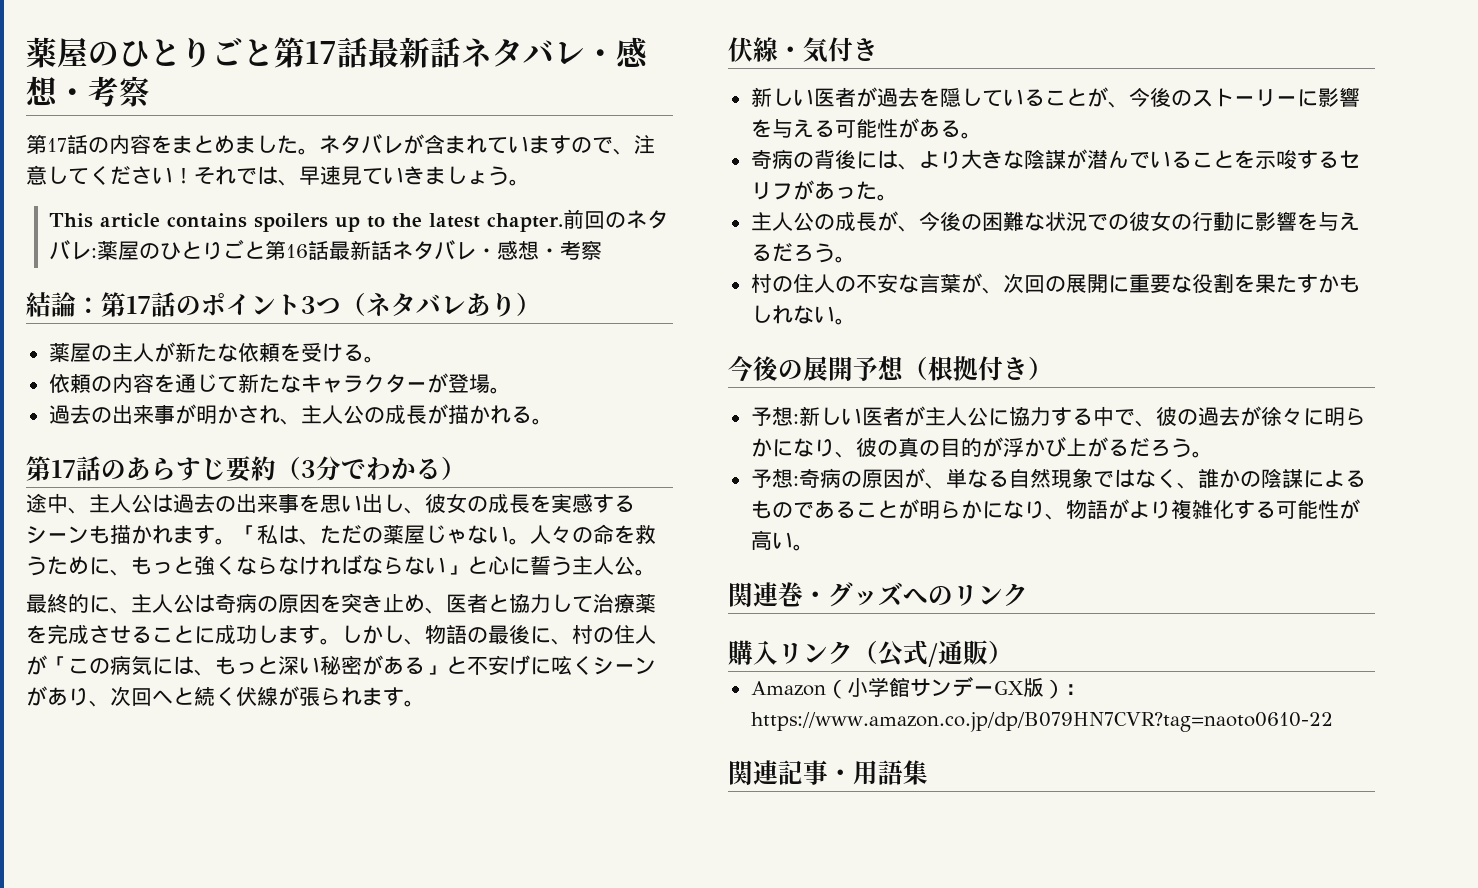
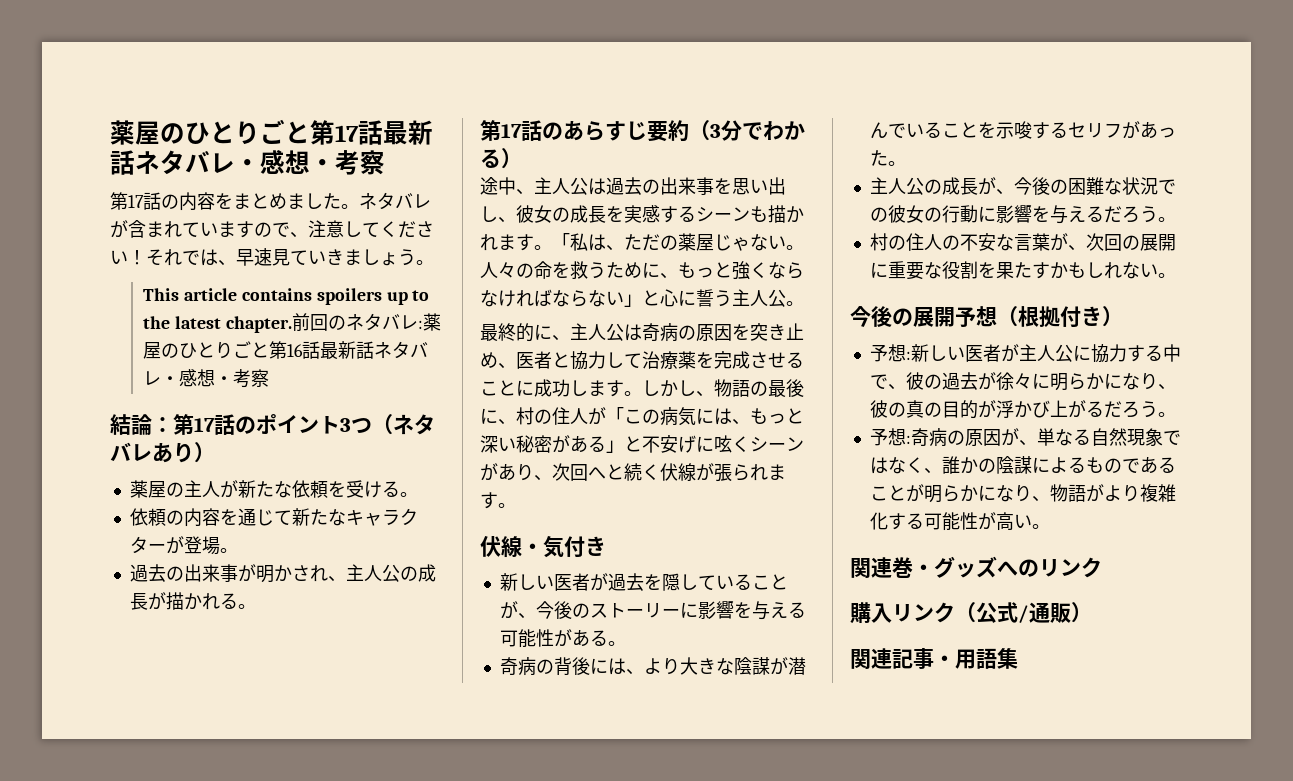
- Amazon（小学館サンデーGX版）：https://www.amazon.co.jp/dp/B079HN7CVR?tag=naoto0610-22

